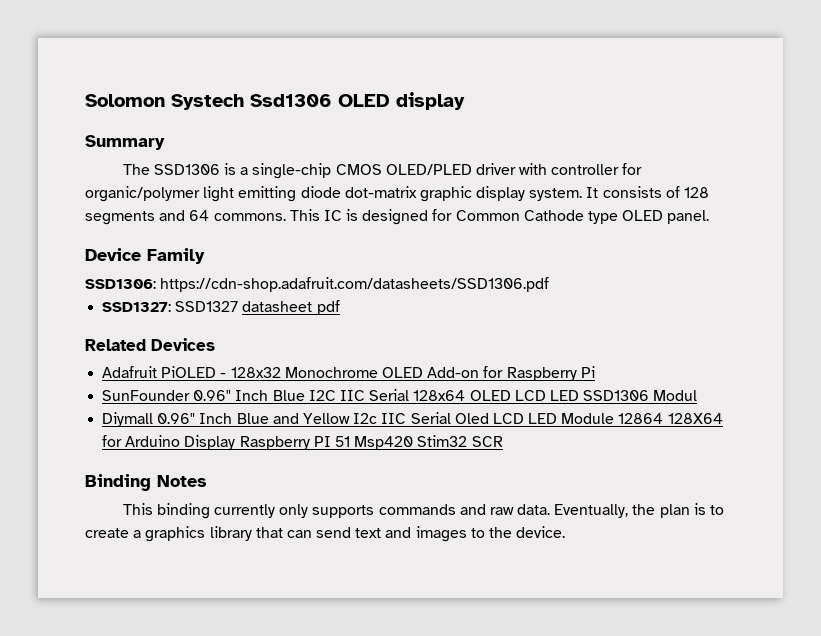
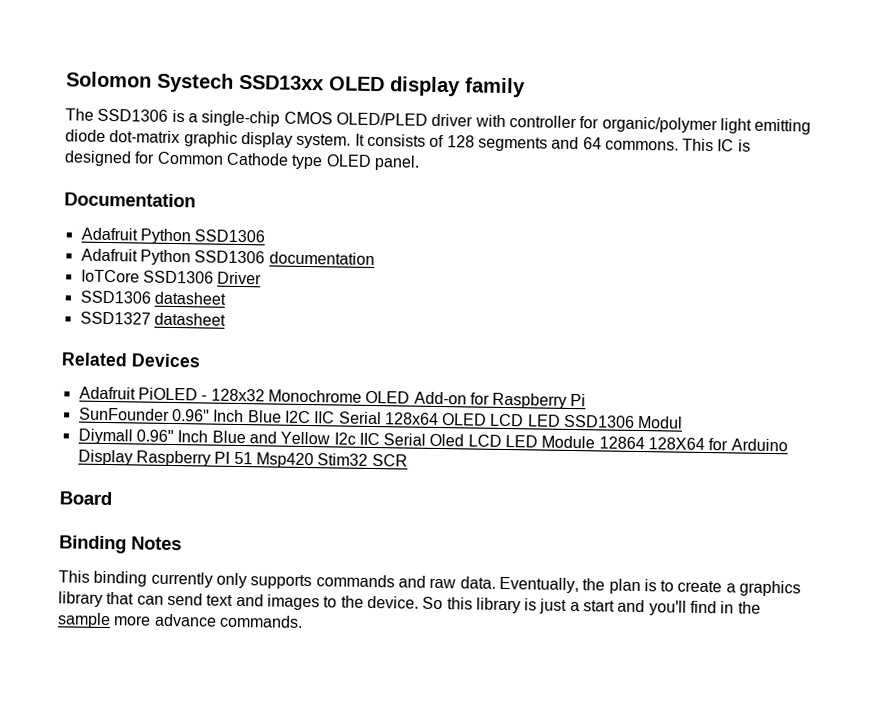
- Solomon Systech Ssd1306 OLED display
- Summary
+ Solomon Systech SSD13xx OLED display family
- Device Family
- SSD1306: https://cdn-shop.adafruit.com/datasheets/SSD1306.pdf
- SSD1327: SSD1327 datasheet pdf
+ Documentation
+ Adafruit Python SSD1306
+ Adafruit Python SSD1306 documentation
+ IoTCore SSD1306 Driver
+ SSD1306 datasheet
+ SSD1327 datasheet
+ Board
+ So this library is just a start and you'll find in the sample more advance commands.

